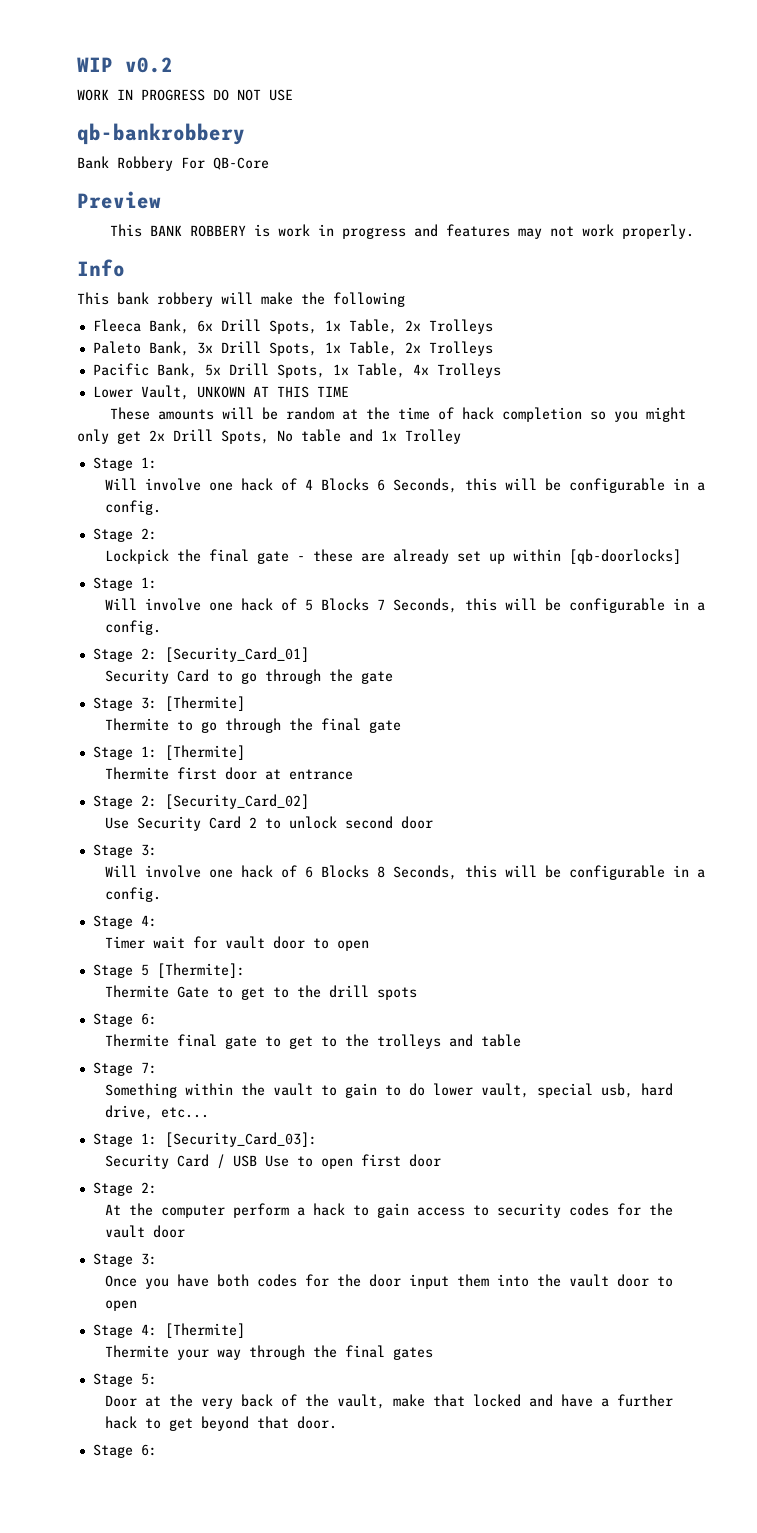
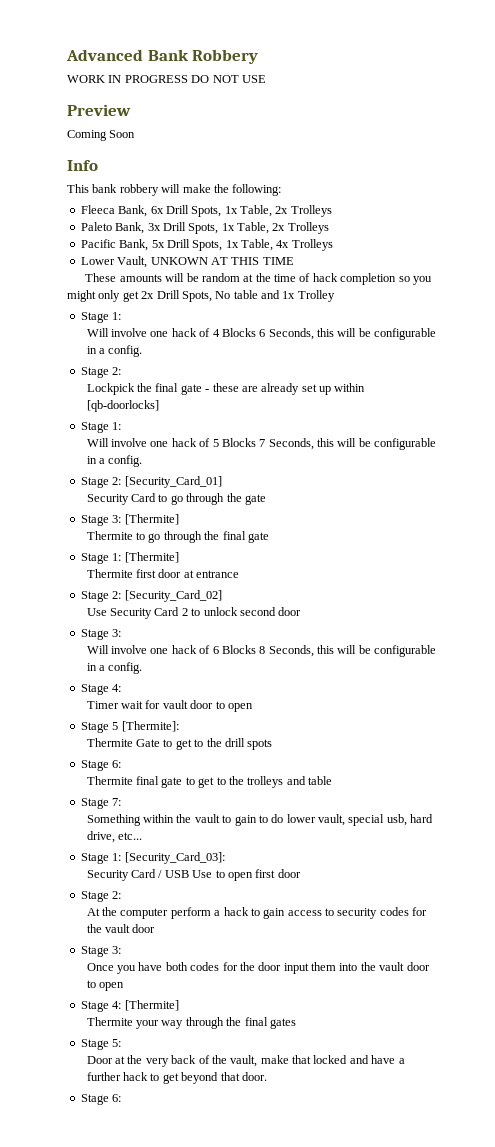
- WIP v0.2
+ Advanced Bank Robbery
- qb-bankrobbery
- Bank Robbery For QB-Core
  Preview
- This BANK ROBBERY is work in progress and features may not work properly.
+ Coming Soon
- This bank robbery will make the following
+ This bank robbery will make the following:

